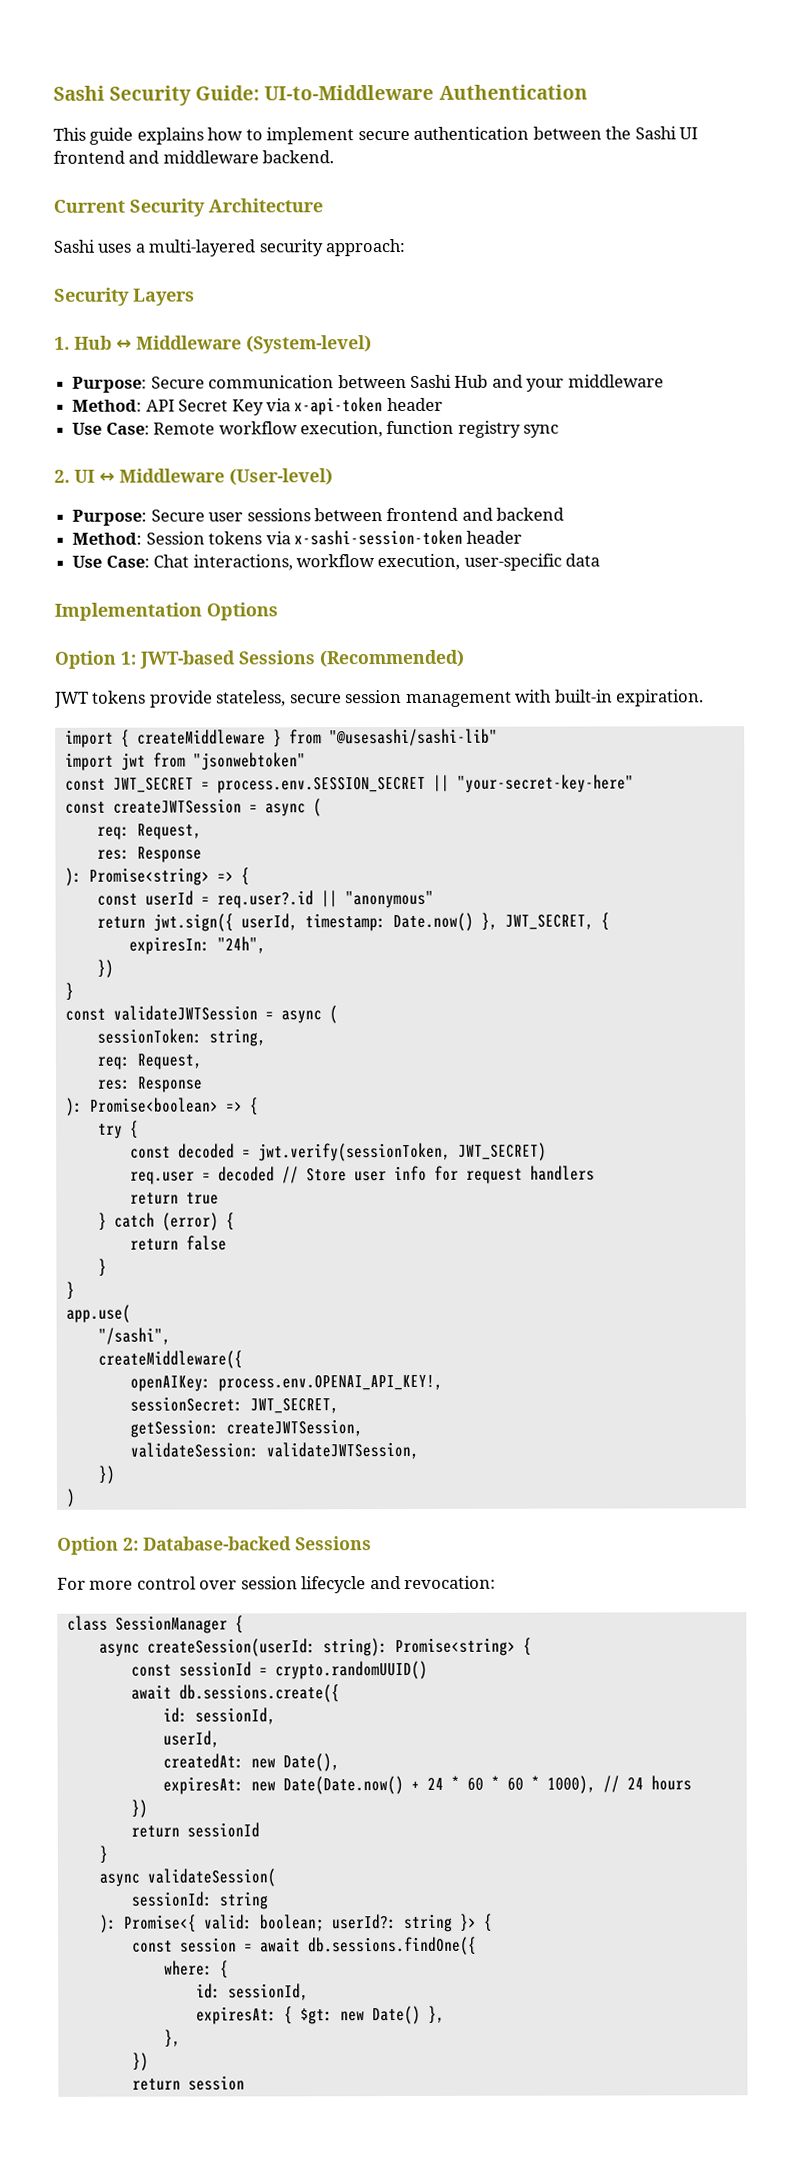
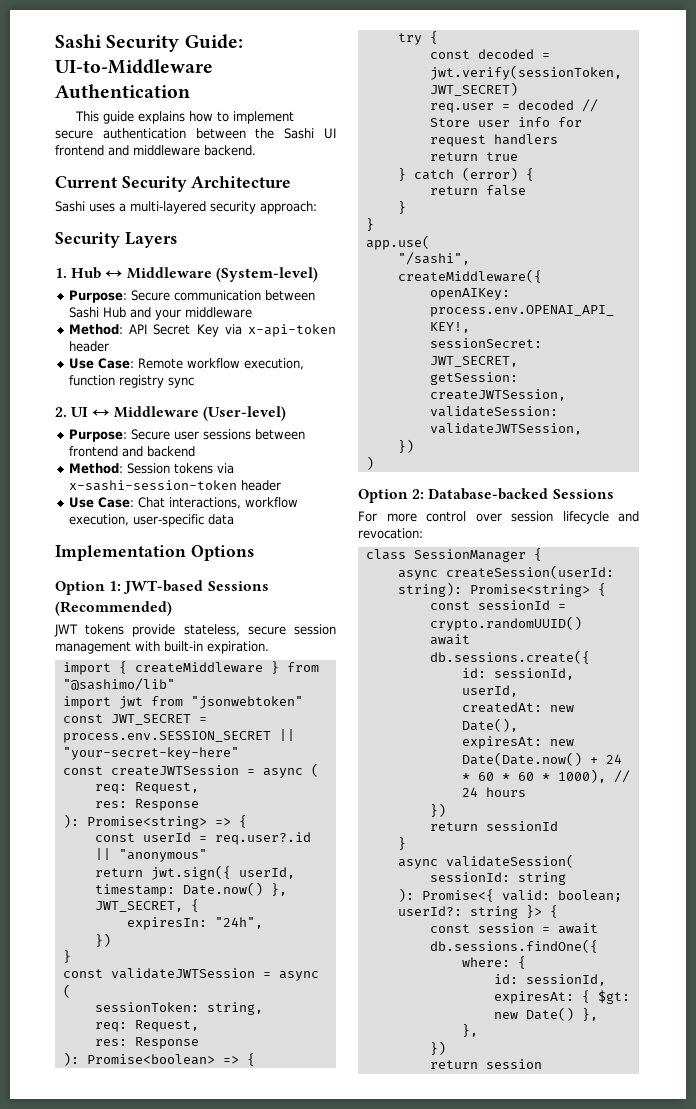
- import { createMiddleware } from "@usesashi/sashi-lib"
+ import { createMiddleware } from "@sashimo/lib"

